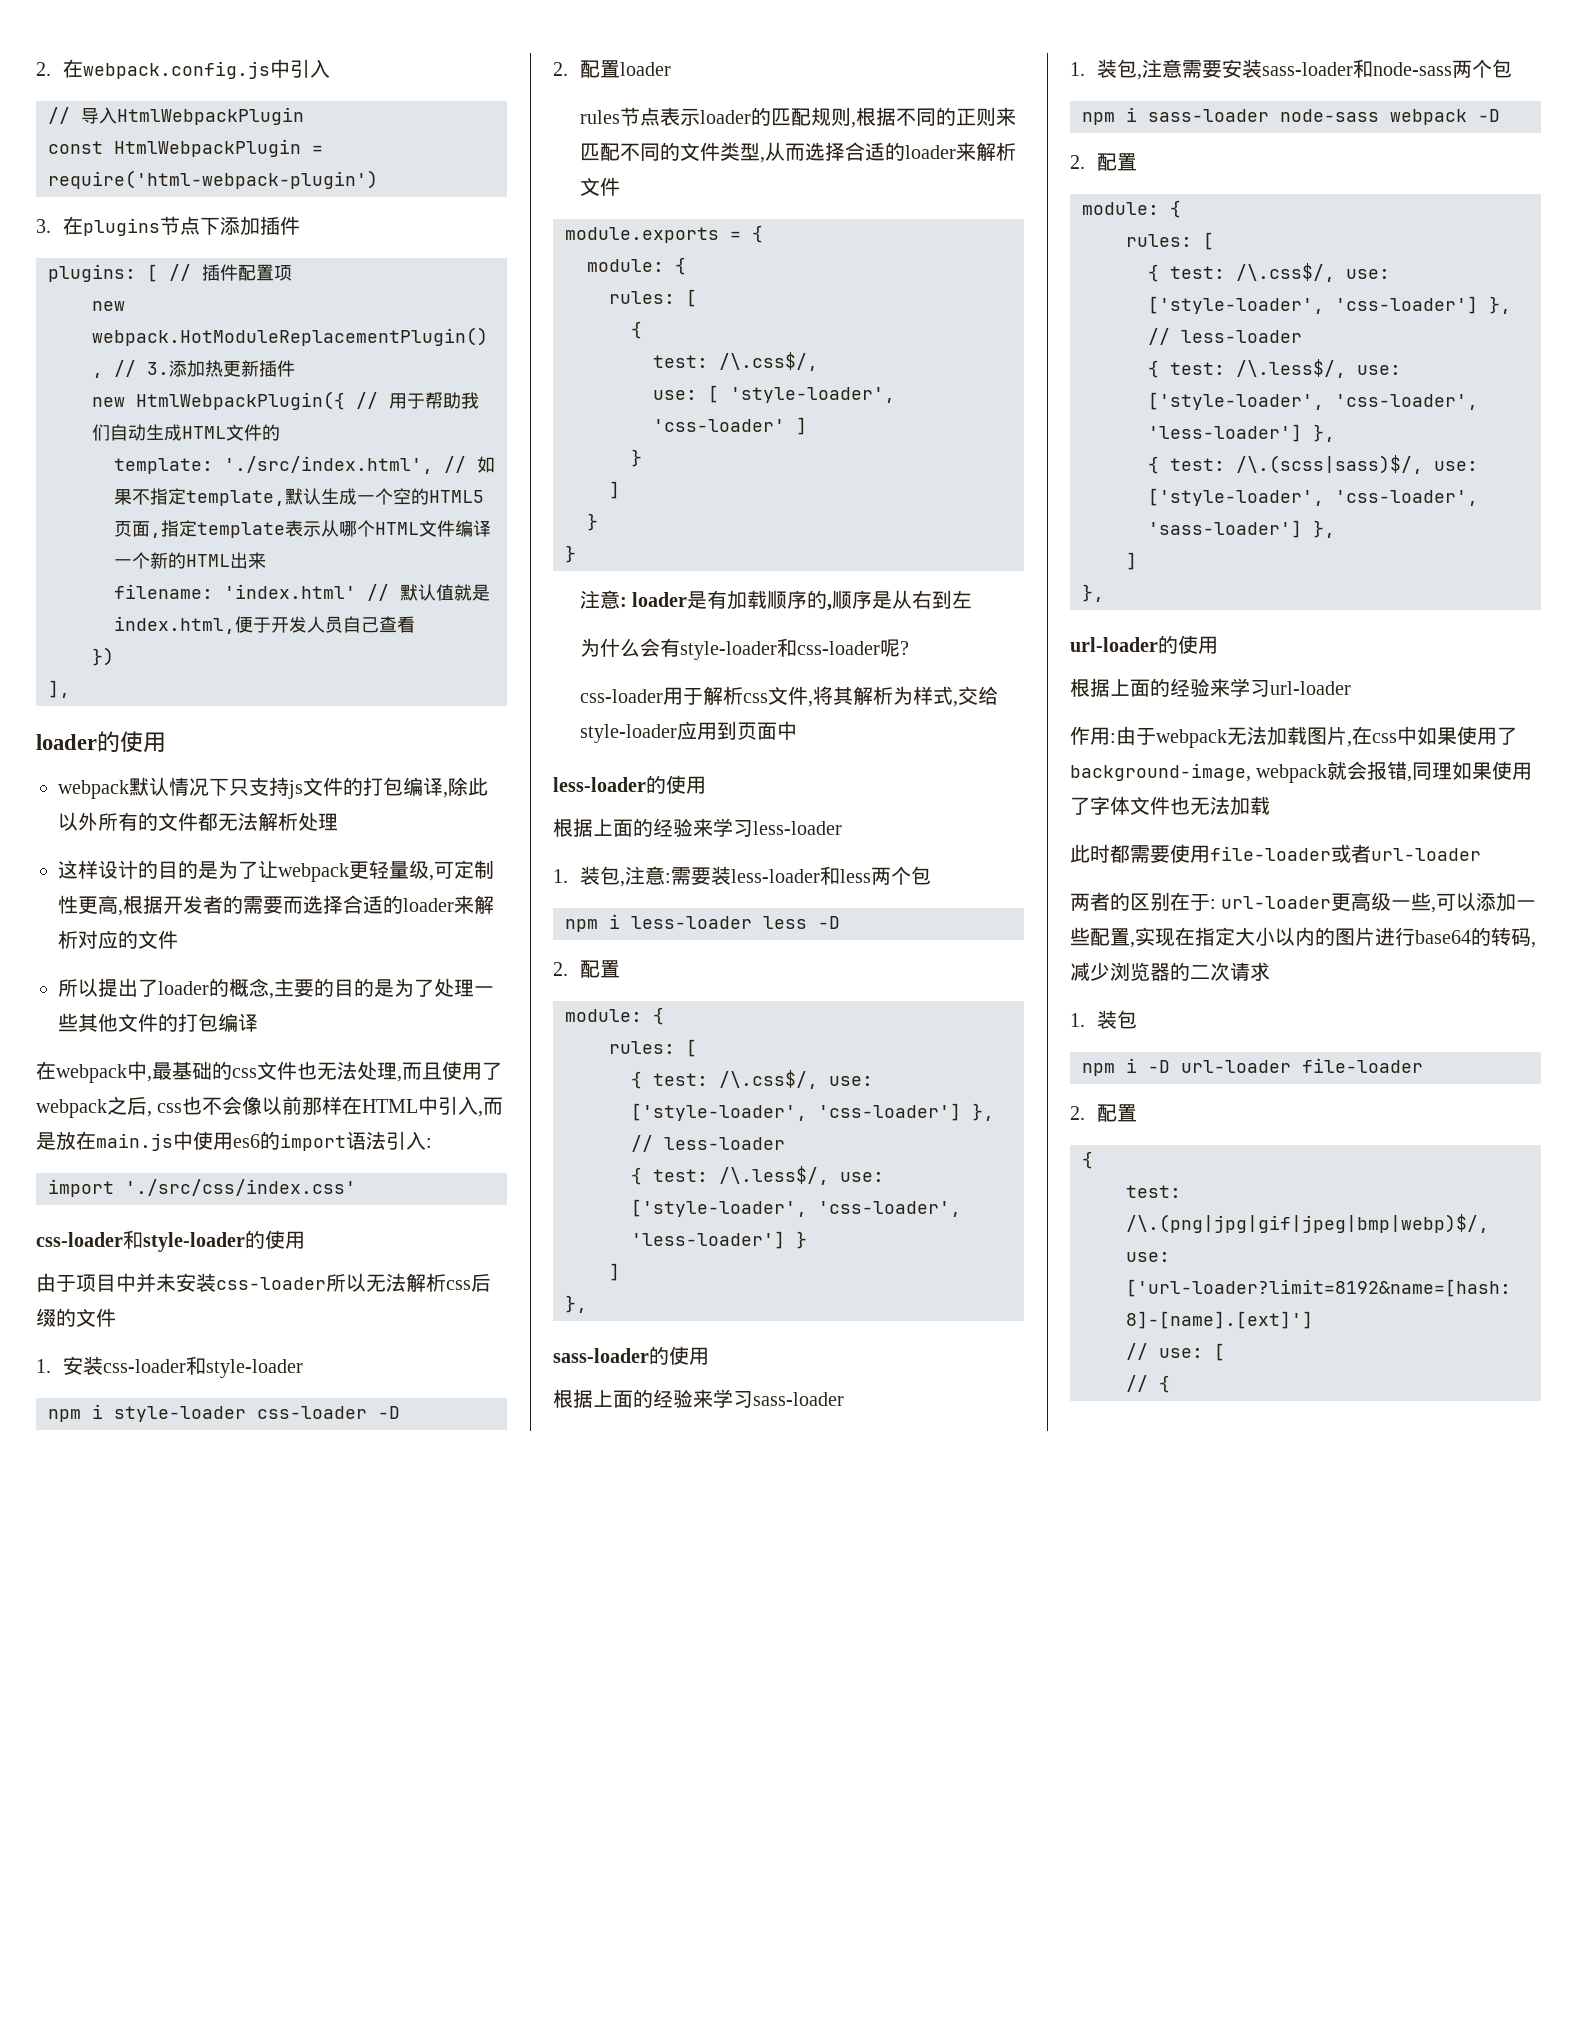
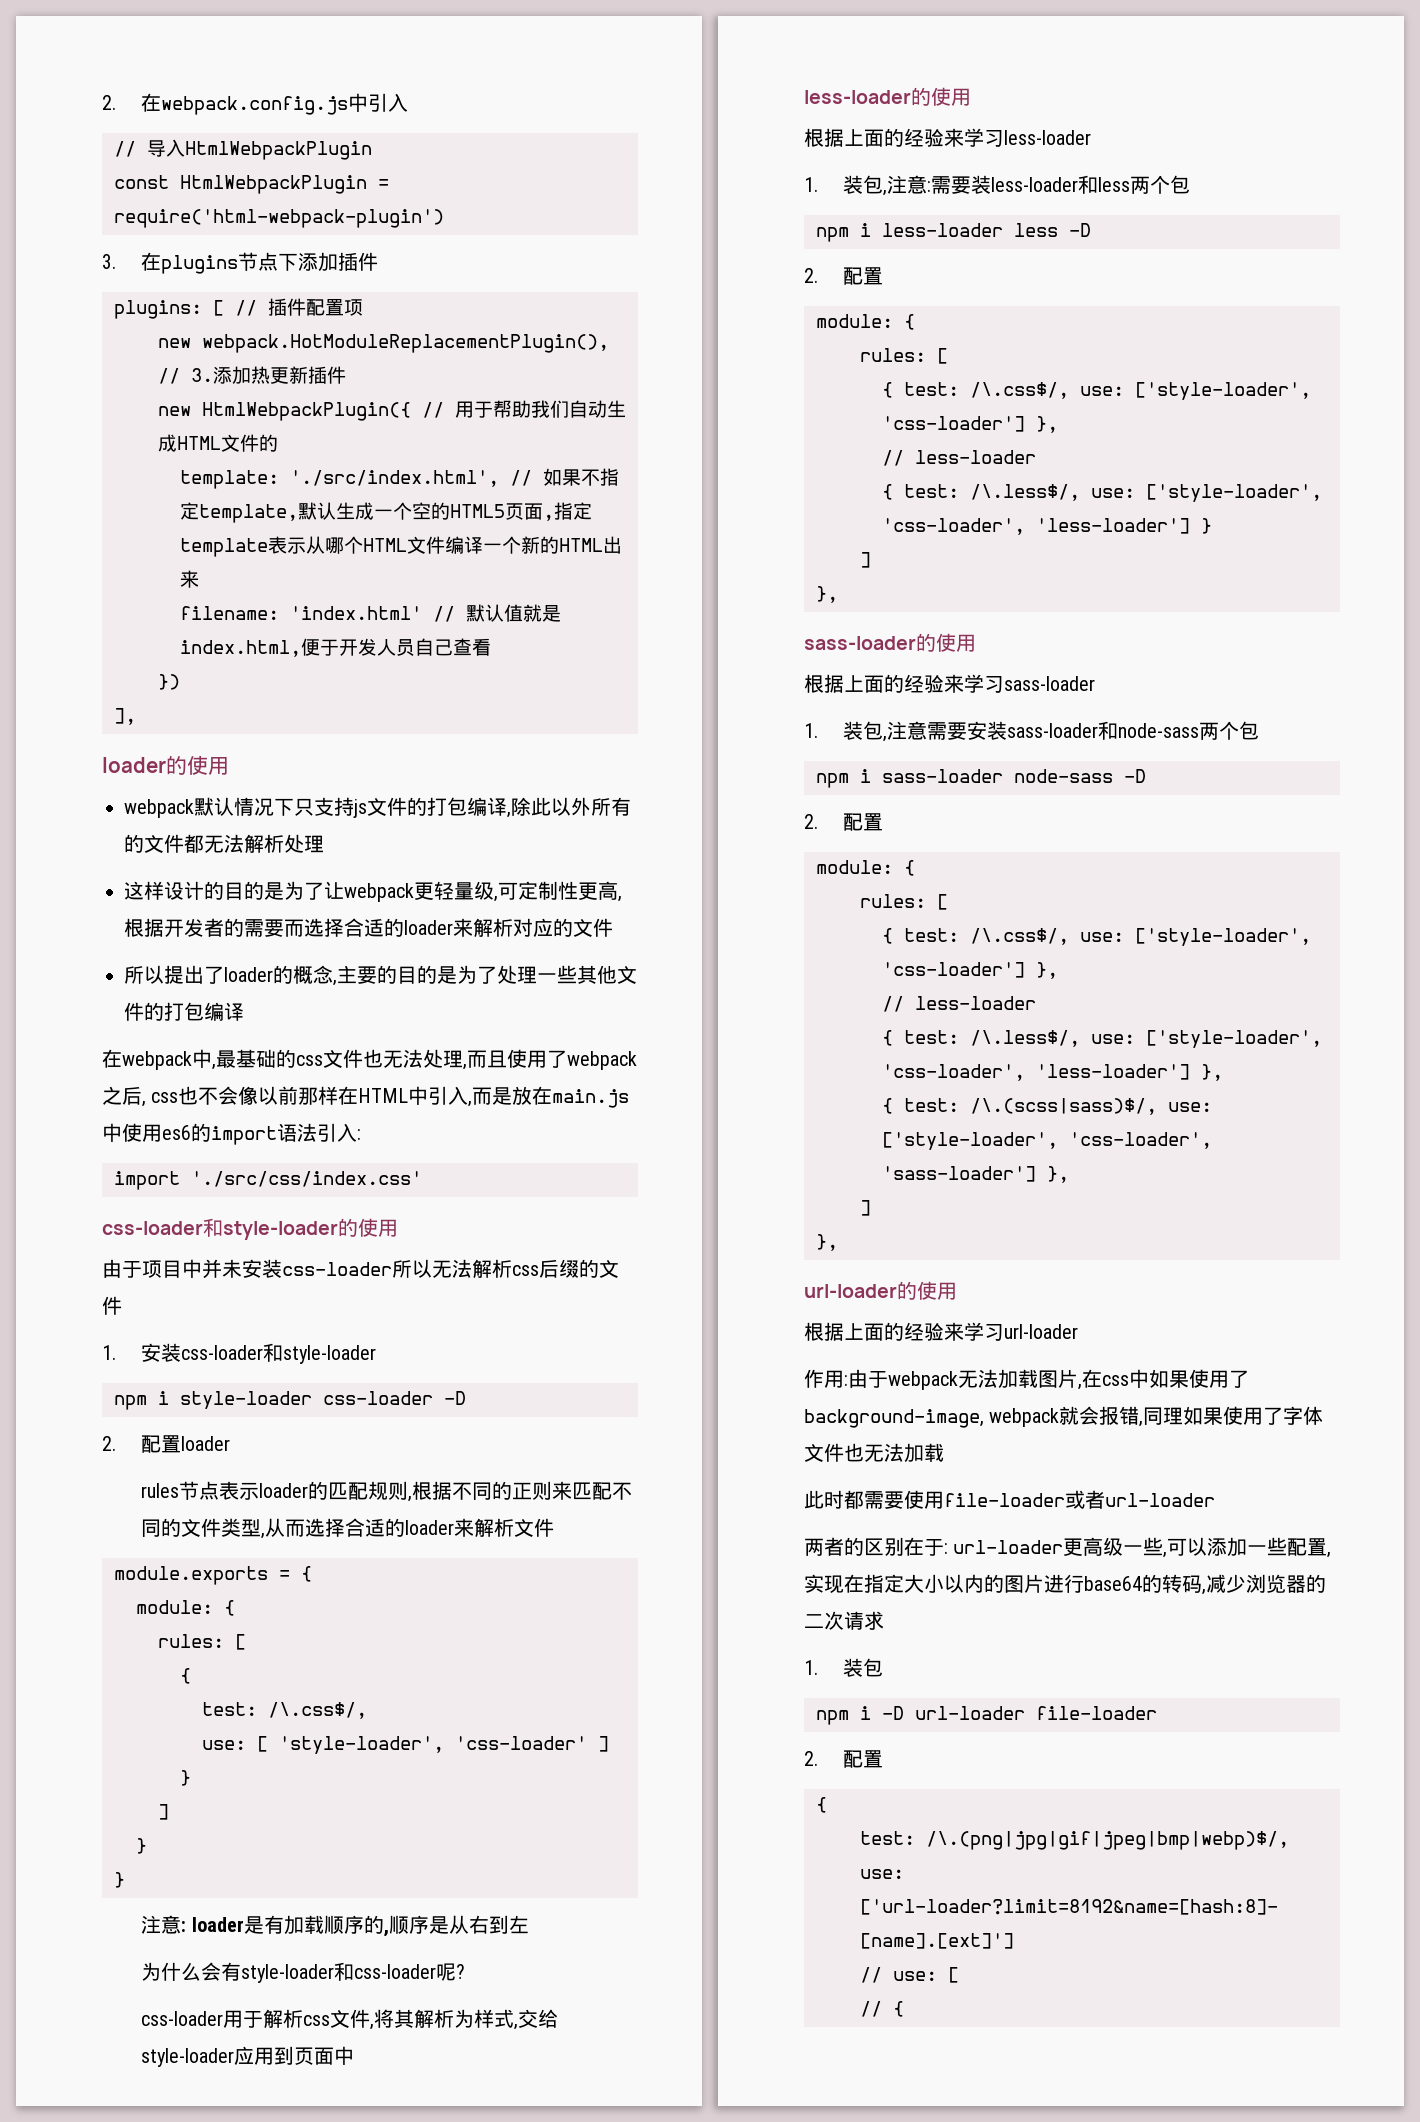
- npm i sass-loader node-sass webpack -D
+ npm i sass-loader node-sass -D

